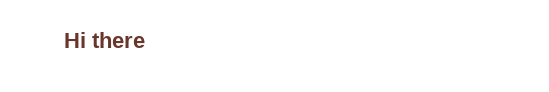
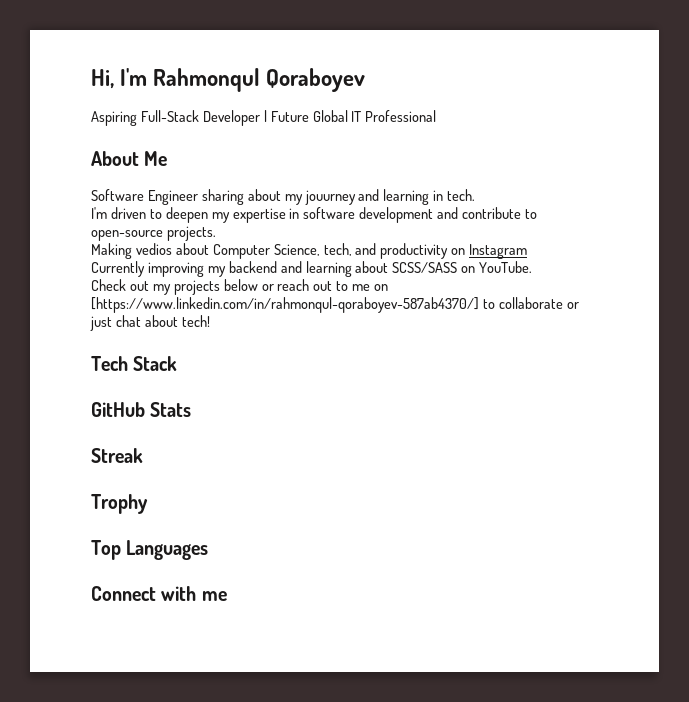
- Hi there
+ Hi, I'm Rahmonqul Qoraboyev
+ Aspiring Full-Stack Developer | Future Global IT Professional
+ About Me
+ Software Engineer sharing about my jouurney and learning in tech.
+ I'm driven to deepen my expertise in software development and contribute to open-source projects.
+ Making vedios about Computer Science, tech, and productivity on Instagram
+ Currently improving my backend and learning about SCSS/SASS on YouTube.
+ Check out my projects below or reach out to me on [https://www.linkedin.com/in/rahmonqul-qoraboyev-587ab4370/] to collaborate or just chat about tech!
+ Tech Stack
+ GitHub Stats
+ Streak
+ Trophy
+ Top Languages
+ Connect with me

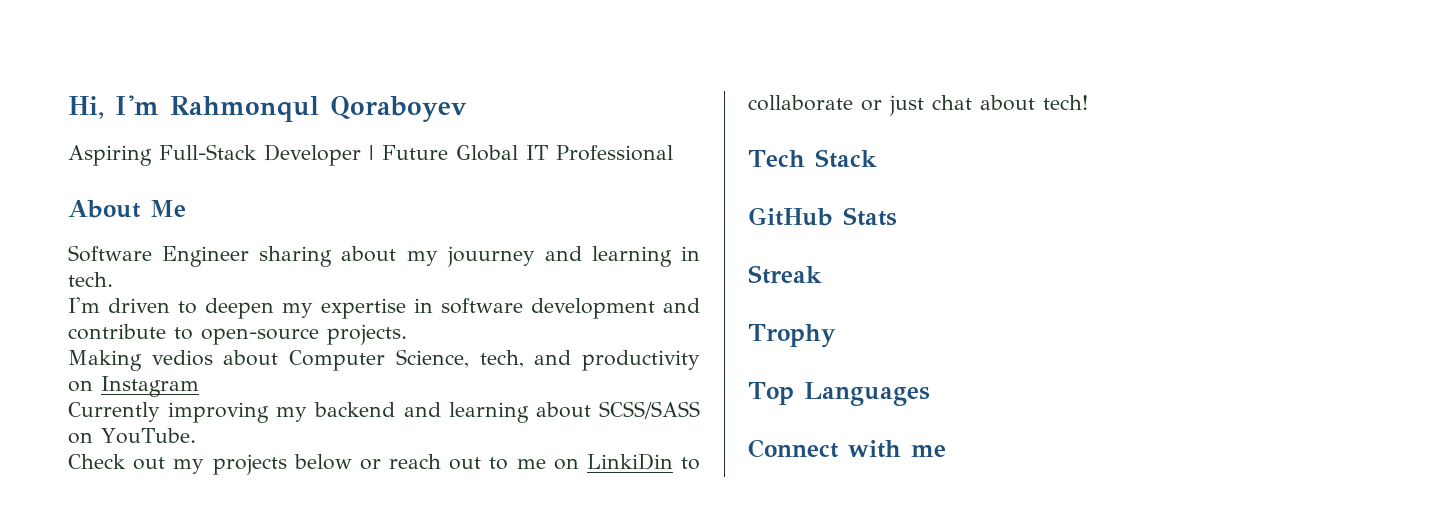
- Check out my projects below or reach out to me on [https://www.linkedin.com/in/rahmonqul-qoraboyev-587ab4370/] to collaborate or just chat about tech!
+ Check out my projects below or reach out to me on LinkiDin to collaborate or just chat about tech!

